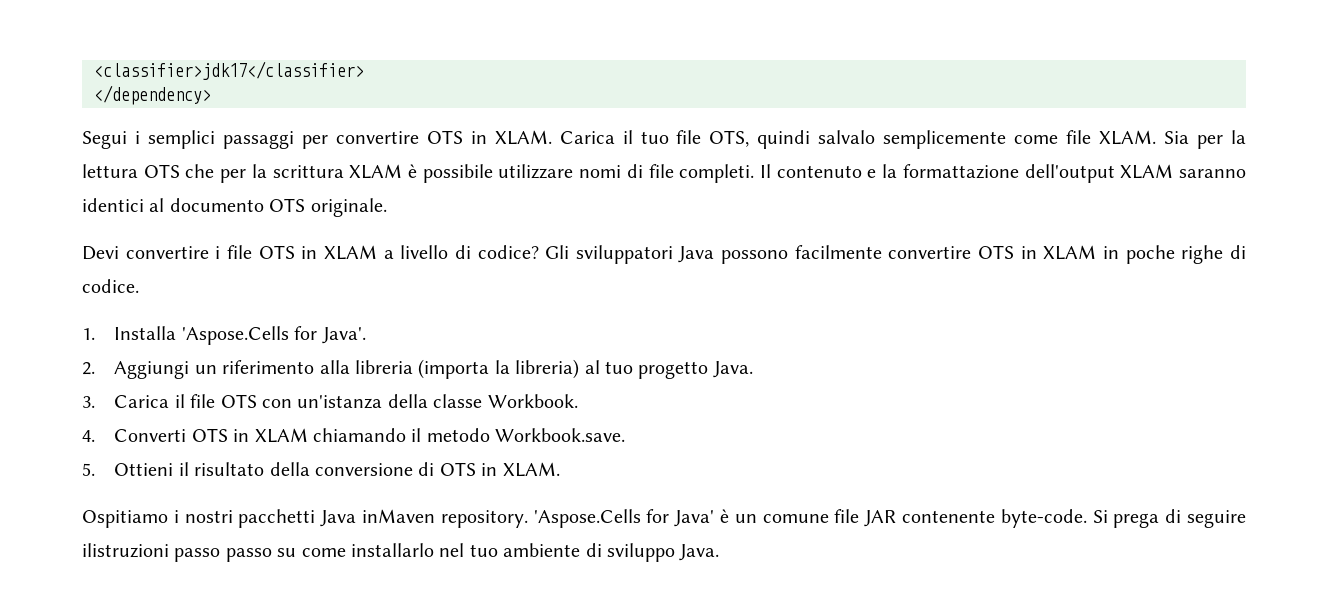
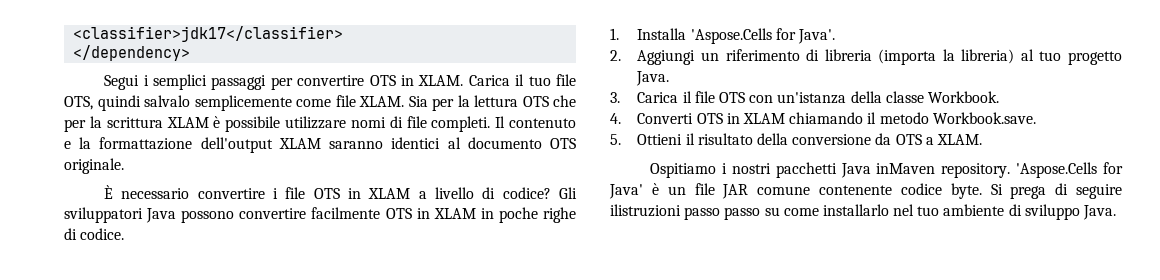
- Devi convertire i file OTS in XLAM a livello di codice?
+ È necessario convertire i file OTS in XLAM a livello di codice?
- Gli sviluppatori Java possono facilmente convertire OTS in XLAM in poche righe di codice.
+ Gli sviluppatori Java possono convertire facilmente OTS in XLAM in poche righe di codice.
- 2. Aggiungi un riferimento alla libreria (importa la libreria) al tuo progetto Java.
+ 2. Aggiungi un riferimento di libreria (importa la libreria) al tuo progetto Java.
- 5. Ottieni il risultato della conversione di OTS in XLAM.
+ 5. Ottieni il risultato della conversione da OTS a XLAM.
- 'Aspose.Cells for Java' è un comune file JAR contenente byte-code.
+ 'Aspose.Cells for Java' è un file JAR comune contenente codice byte.

